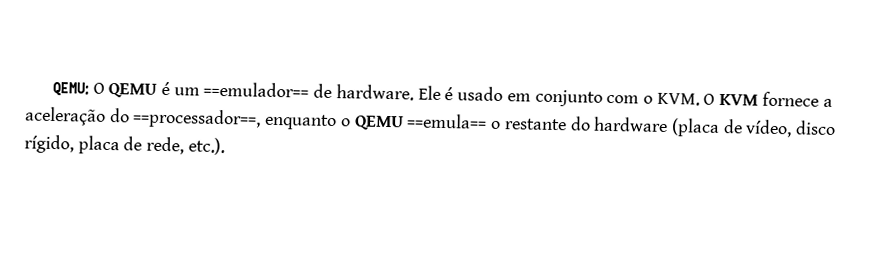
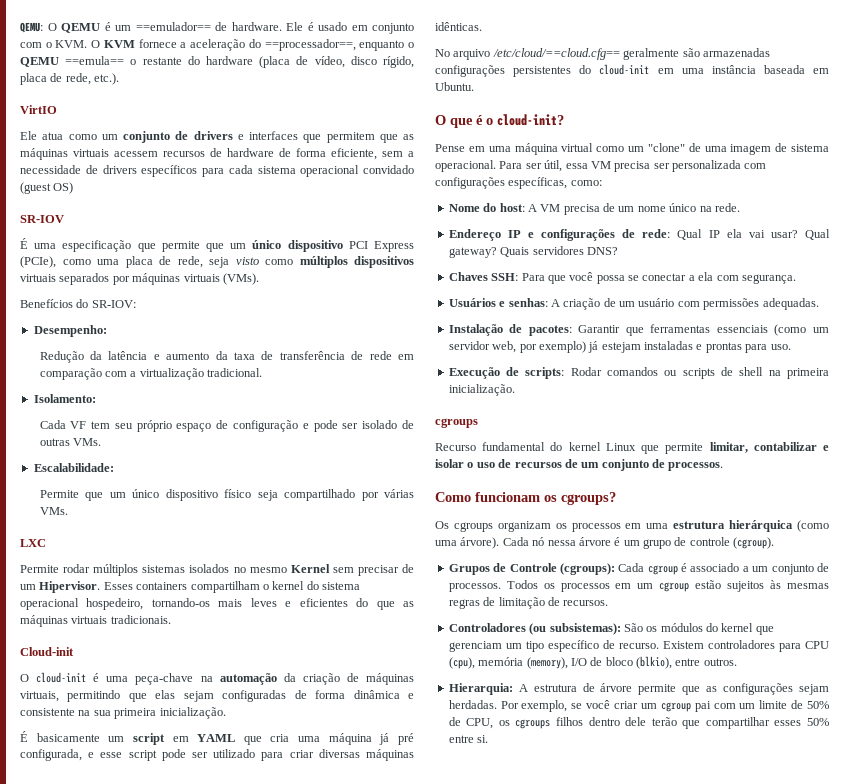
+ VirtIO
+ Ele atua como um conjunto de drivers e interfaces que permitem que as máquinas virtuais acessem recursos de hardware de forma eficiente, sem a necessidade de drivers específicos para cada sistema operacional convidado (guest OS)
+ SR-IOV
+ É uma especificação que permite que um único dispositivo PCI Express (PCIe), como uma placa de rede, seja visto como múltiplos dispositivos virtuais separados por máquinas virtuais (VMs).
+ Benefícios do SR-IOV:
+ Desempenho:
+ Redução da latência e aumento da taxa de transferência de rede em comparação com a virtualização tradicional.
+ Isolamento:
+ Cada VF tem seu próprio espaço de configuração e pode ser isolado de outras VMs.
+ Escalabilidade:
+ Permite que um único dispositivo físico seja compartilhado por várias VMs.
+ LXC
+ Permite rodar múltiplos sistemas isolados no mesmo Kernel sem precisar de um Hipervisor. Esses containers compartilham o kernel do sistema operacional hospedeiro, tornando-os mais leves e eficientes do que as máquinas virtuais tradicionais.
+ Cloud-init
+ O cloud-init é uma peça-chave na automação da criação de máquinas virtuais, permitindo que elas sejam configuradas de forma dinâmica e consistente na sua primeira inicialização.
+ É basicamente um script em YAML que cria uma máquina já pré configurada, e esse script pode ser utilizado para criar diversas máquinas idênticas.
+ No arquivo /etc/cloud/==cloud.cfg== geralmente são armazenadas configurações persistentes do cloud-init em uma instância baseada em Ubuntu.
+ O que é o cloud-init?
+ Pense em uma máquina virtual como um "clone" de uma imagem de sistema operacional. Para ser útil, essa VM precisa ser personalizada com configurações específicas, como:
+ Nome do host: A VM precisa de um nome único na rede.
+ Endereço IP e configurações de rede: Qual IP ela vai usar? Qual gateway? Quais servidores DNS?
+ Chaves SSH: Para que você possa se conectar a ela com segurança.
+ Usuários e senhas: A criação de um usuário com permissões adequadas.
+ Instalação de pacotes: Garantir que ferramentas essenciais (como um servidor web, por exemplo) já estejam instaladas e prontas para uso.
+ Execução de scripts: Rodar comandos ou scripts de shell na primeira inicialização.
+ cgroups
+ Recurso fundamental do kernel Linux que permite limitar, contabilizar e isolar o uso de recursos de um conjunto de processos.
+ Como funcionam os cgroups?
+ Os cgroups organizam os processos em uma estrutura hierárquica (como uma árvore). Cada nó nessa árvore é um grupo de controle (cgroup).
+ Grupos de Controle (cgroups): Cada cgroup é associado a um conjunto de processos. Todos os processos em um cgroup estão sujeitos às mesmas regras de limitação de recursos.
+ Controladores (ou subsistemas): São os módulos do kernel que gerenciam um tipo específico de recurso. Existem controladores para CPU (cpu), memória (memory), I/O de bloco (blkio), entre outros.
+ Hierarquia: A estrutura de árvore permite que as configurações sejam herdadas. Por exemplo, se você criar um cgroup pai com um limite de 50% de CPU, os cgroups filhos dentro dele terão que compartilhar esses 50% entre si.

